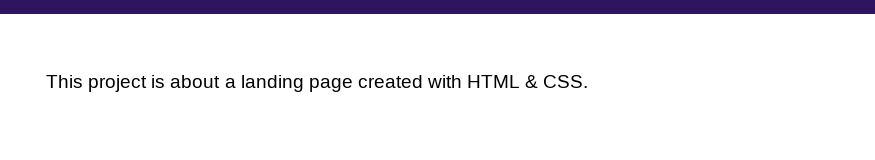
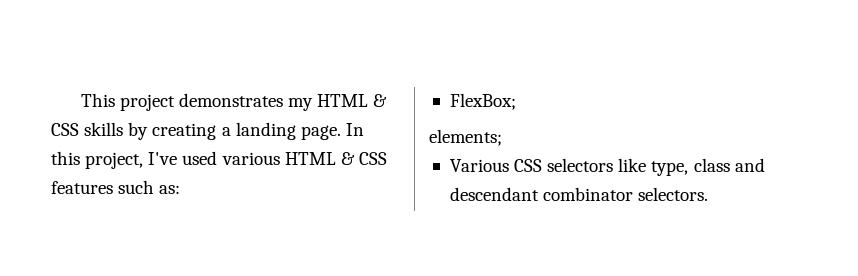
- This project is about a landing page created with HTML & CSS.
+ This project demonstrates my HTML & CSS skills by creating a landing page. In this project, I've used various HTML & CSS features such as:
+ FlexBox;
+ elements;
+ Various CSS selectors like type, class and descendant combinator selectors.

